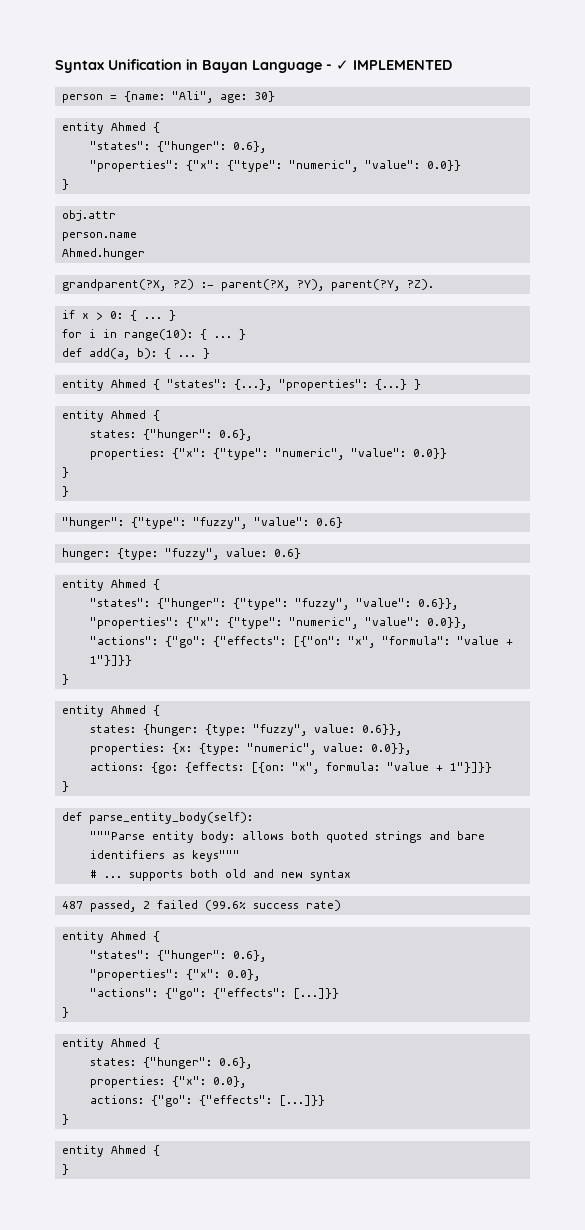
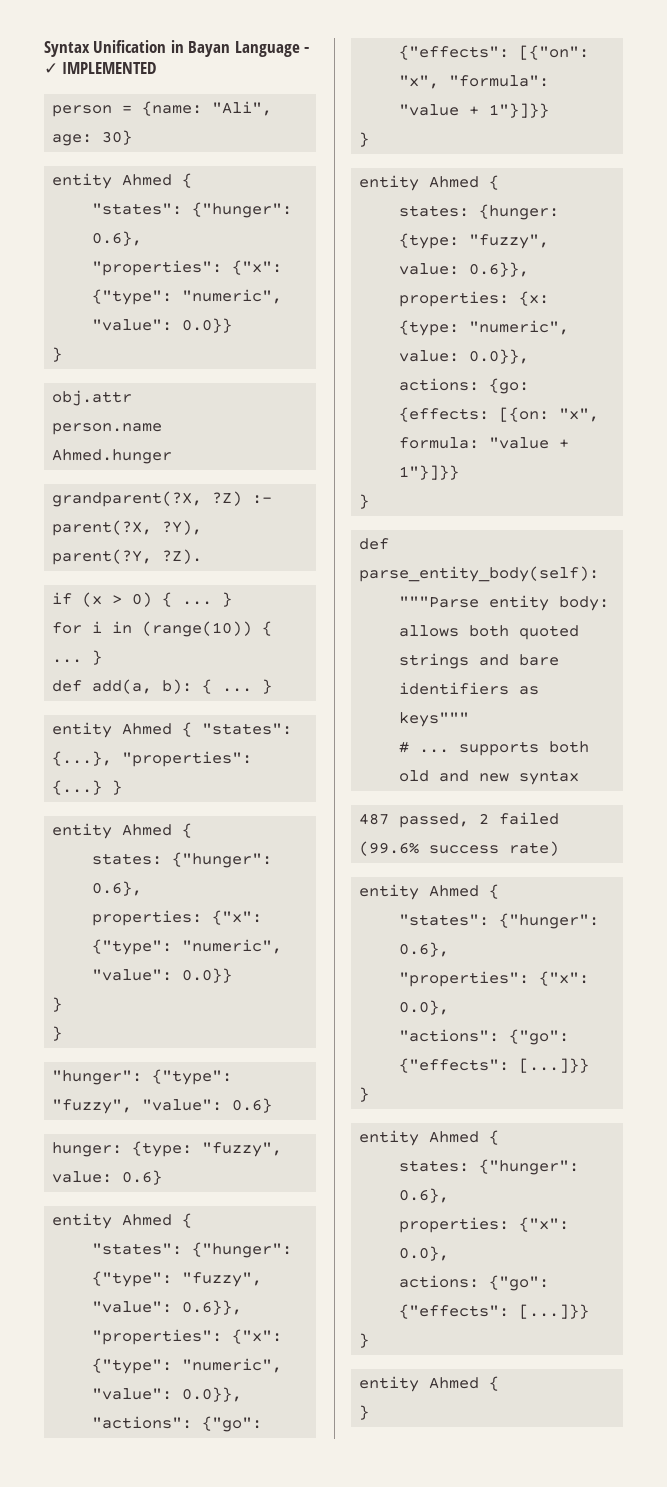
- if x > 0: { ...
+ if (x > 0) { ...
- for i in range(10): { ...
+ for i in (range(10)) { ...

